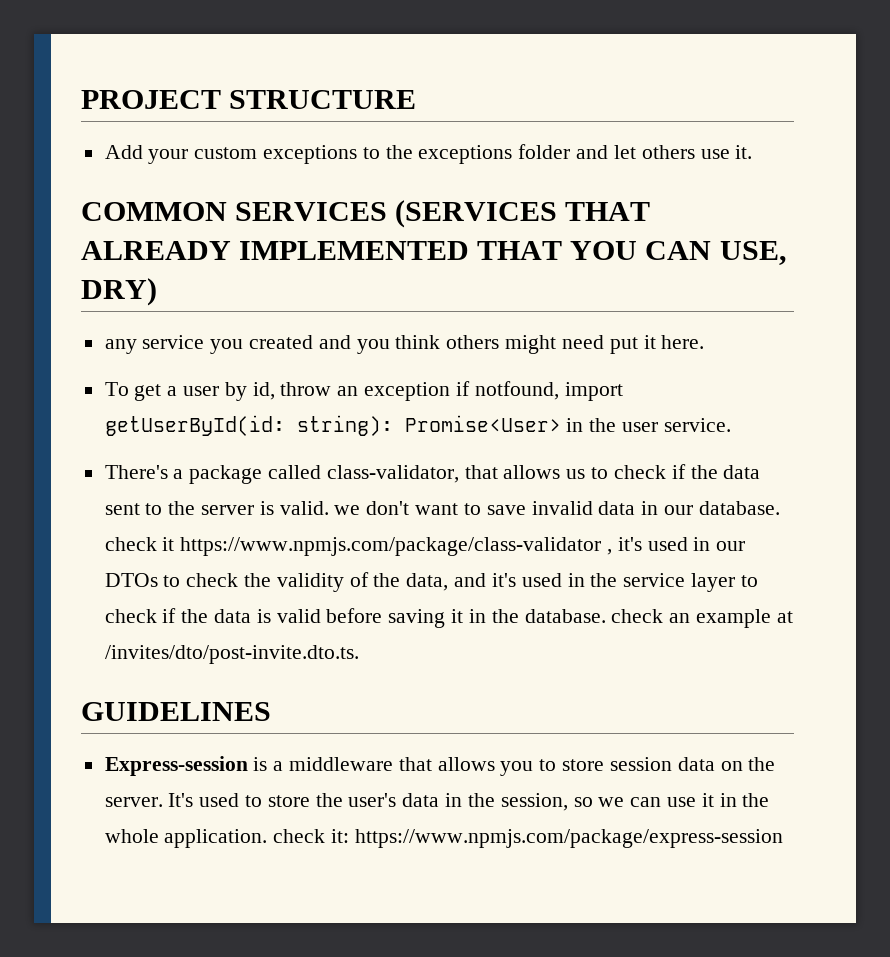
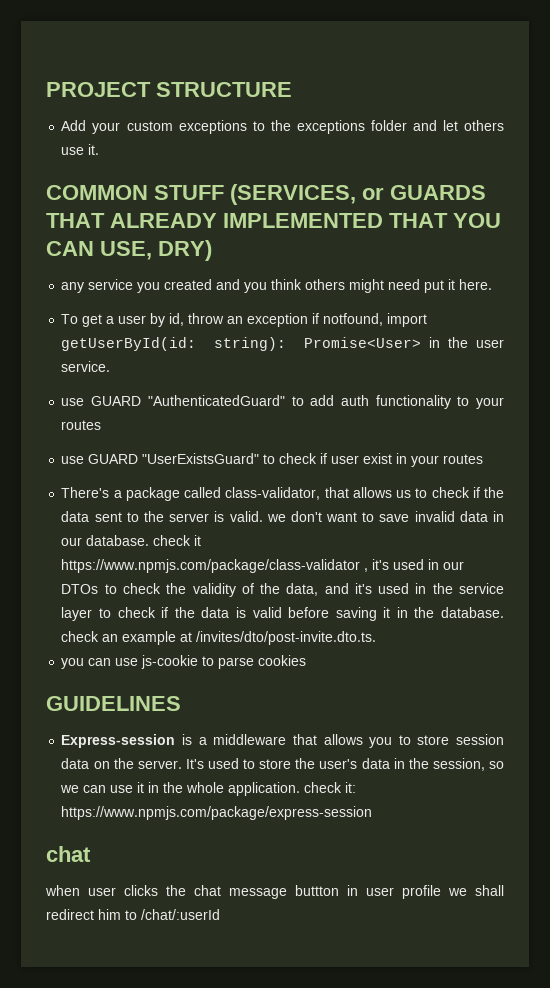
- COMMON SERVICES (SERVICES THAT ALREADY IMPLEMENTED THAT YOU CAN USE, DRY)
+ COMMON STUFF (SERVICES, or GUARDS THAT ALREADY IMPLEMENTED THAT YOU CAN USE, DRY)
+ use GUARD "AuthenticatedGuard" to add auth functionality to your routes
+ use GUARD "UserExistsGuard" to check if user exist in your routes
+ you can use js-cookie to parse cookies
  It's used to store the user's data in the session, so we can use it in the whole application. check it: https://www.npmjs.com/package/express-session
+ chat
+ when user clicks the chat message buttton in user profile we shall redirect him to /chat/:userId

